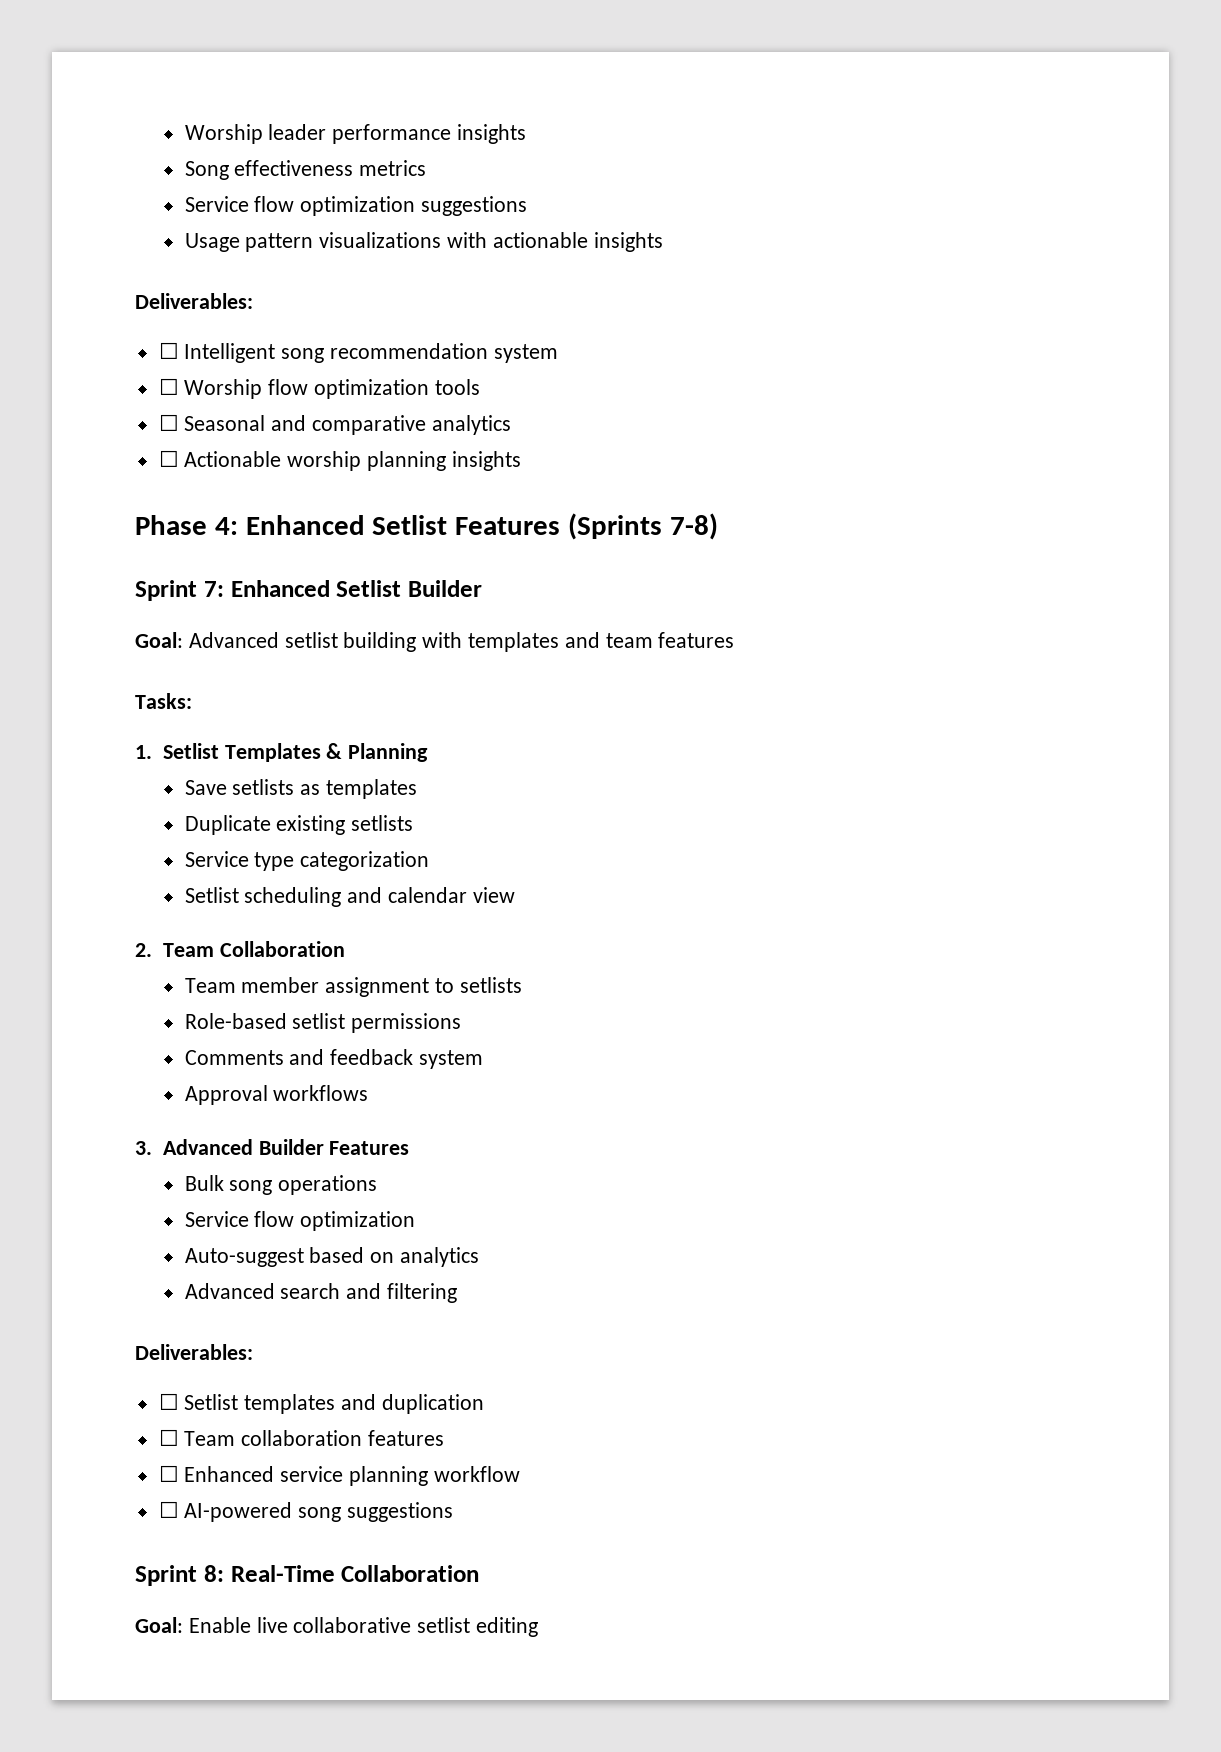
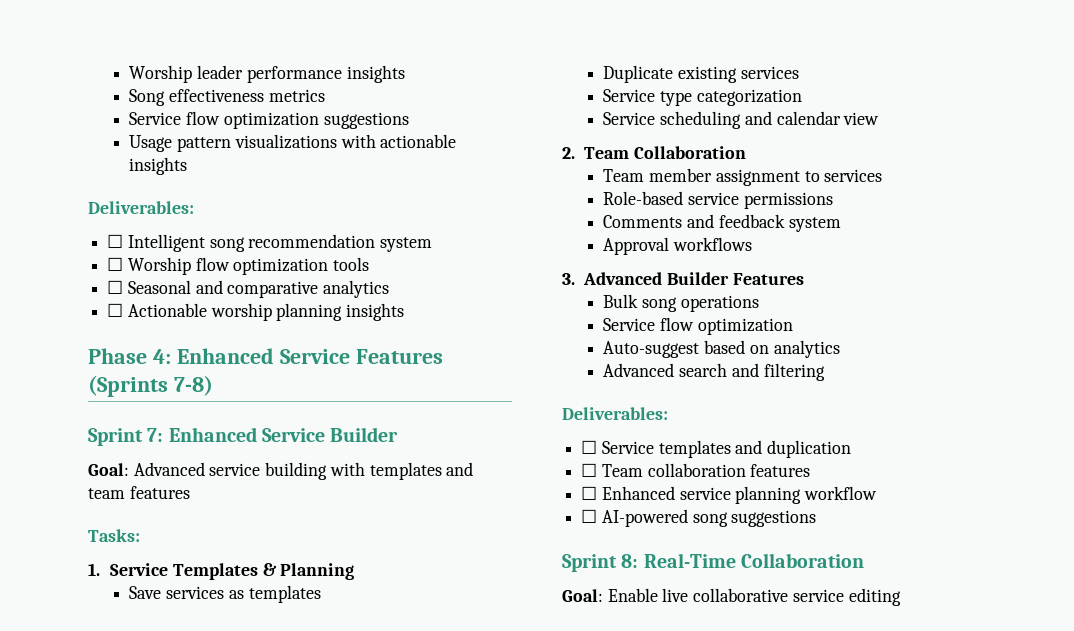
- Phase 4: Enhanced Setlist Features (Sprints 7-8)
+ Phase 4: Enhanced Service Features (Sprints 7-8)
- Sprint 7: Enhanced Setlist Builder
+ Sprint 7: Enhanced Service Builder
- Goal: Advanced setlist building with templates and team features
+ Goal: Advanced service building with templates and team features
- 1. Setlist Templates & Planning
+ 1. Service Templates & Planning
- Save setlists as templates
+ Save services as templates
- Duplicate existing setlists
+ Duplicate existing services
- Setlist scheduling and calendar view
+ Service scheduling and calendar view
- Team member assignment to setlists
+ Team member assignment to services
- Role-based setlist permissions
+ Role-based service permissions
- ☐ Setlist templates and duplication
+ ☐ Service templates and duplication
- Goal: Enable live collaborative setlist editing
+ Goal: Enable live collaborative service editing

